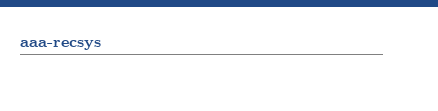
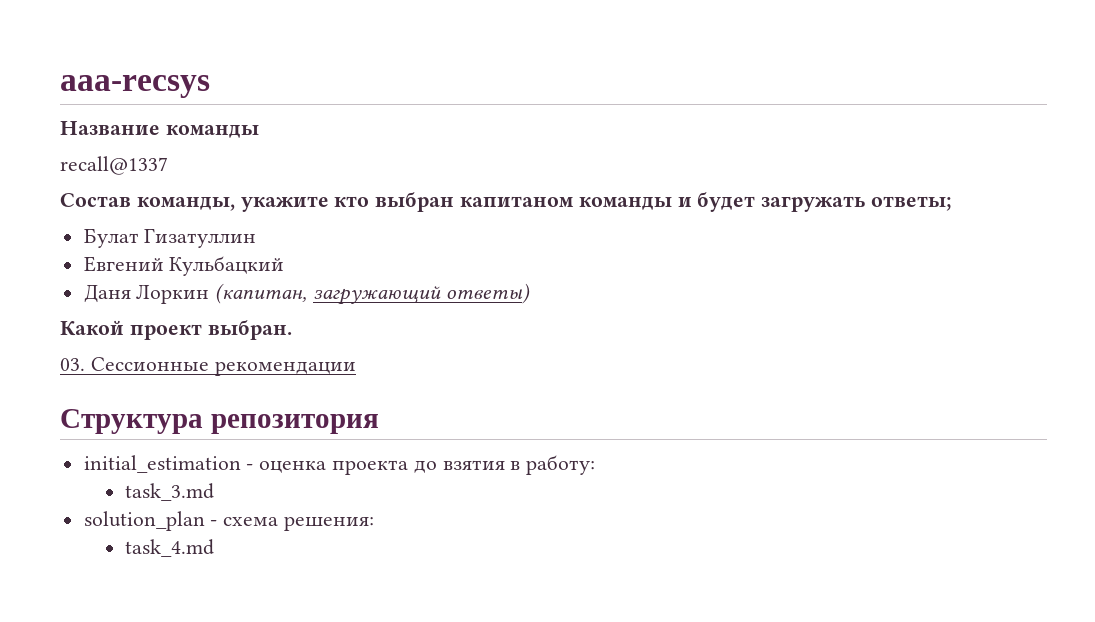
+ Название команды
+ recall@1337
+ Состав команды, укажите кто выбран капитаном команды и будет загружать ответы;
+ Булат Гизатуллин
+ Евгений Кульбацкий
+ Даня Лоркин (капитан, загружающий ответы)
+ Какой проект выбран.
+ 03. Сессионные рекомендации
+ Структура репозитория
+ initial_estimation - оценка проекта до взятия в работу:
+ task_3.md
+ solution_plan - схема решения:
+ task_4.md

